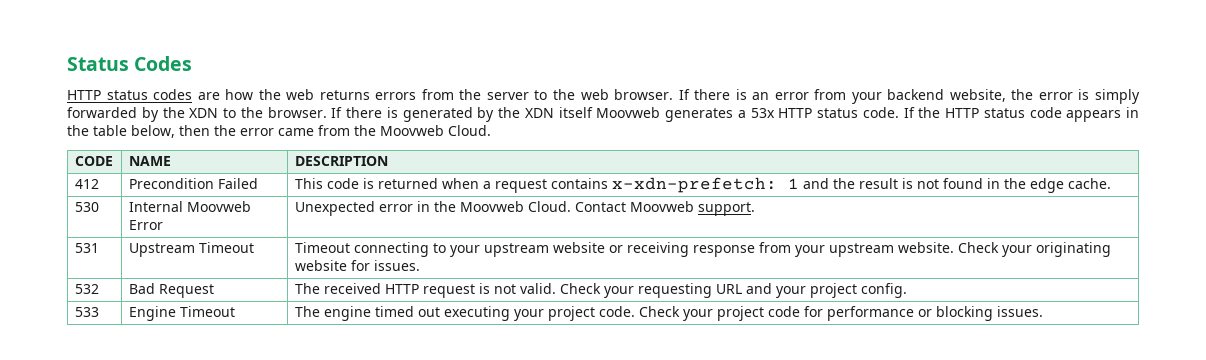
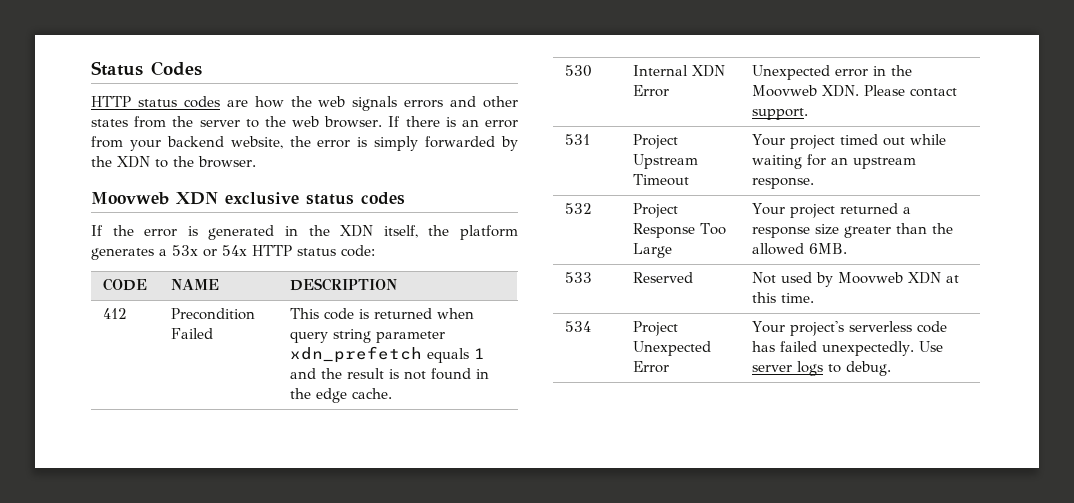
- HTTP status codes are how the web returns errors from the server to the web browser.
+ HTTP status codes are how the web signals errors and other states from the server to the web browser.
- If there is an error from your backend website, the error is simply forwarded by the XDN to the browser. If there is generated by the XDN itself Moovweb generates a 53x HTTP status code. If the HTTP status code appears in the table below, then the error came from the Moovweb Cloud.
+ If there is an error from your backend website, the error is simply forwarded by the XDN to the browser.
+ Moovweb XDN exclusive status codes
+ If the error is generated in the XDN itself, the platform generates a 53x or 54x HTTP status code:
- 412 | Precondition Failed | This code is returned when a request contains x-xdn-prefetch: 1 and the result is not found in the edge cache.
+ 412 | Precondition Failed | This code is returned when query string parameter xdn_prefetch equals 1 and the result is not found in the edge cache.
- 530 | Internal Moovweb Error | Unexpected error in the Moovweb Cloud. Contact Moovweb support.
+ 530 | Internal XDN Error | Unexpected error in the Moovweb XDN. Please contact support.
- 531 | Upstream Timeout | Timeout connecting to your upstream website or receiving response from your upstream website. Check your originating website for issues.
- 532 | Bad Request | The received HTTP request is not valid. Check your requesting URL and your project config.
- 533 | Engine Timeout | The engine timed out executing your project code. Check your project code for performance or blocking issues.
+ 531 | Project Upstream Timeout | Your project timed out while waiting for an upstream response.
+ 532 | Project Response Too Large | Your project returned a response size greater than the allowed 6MB.
+ 533 | Reserved | Not used by Moovweb XDN at this time.
+ 534 | Project Unexpected Error | Your project's serverless code has failed unexpectedly. Use server logs to debug.

